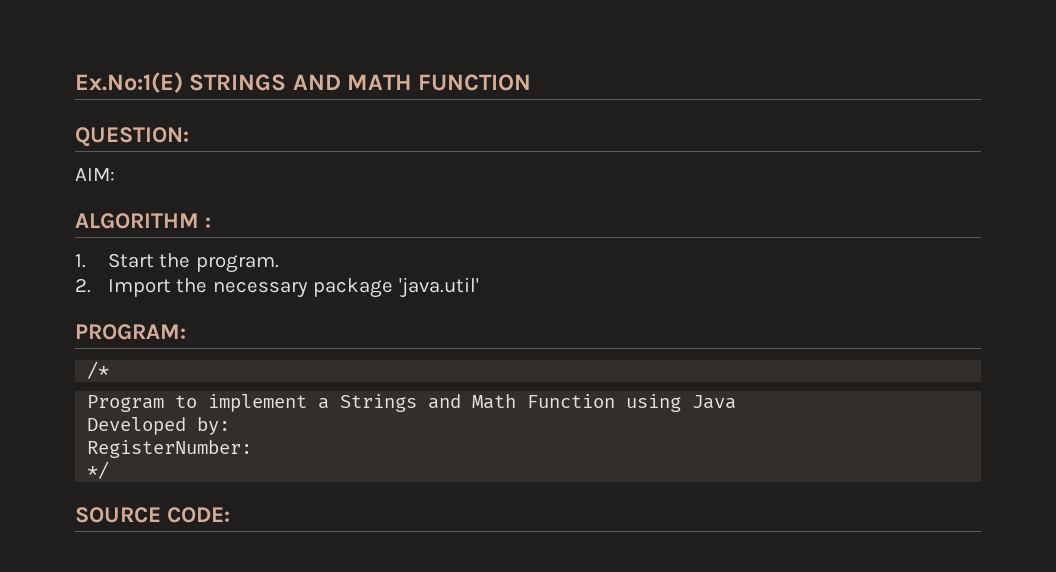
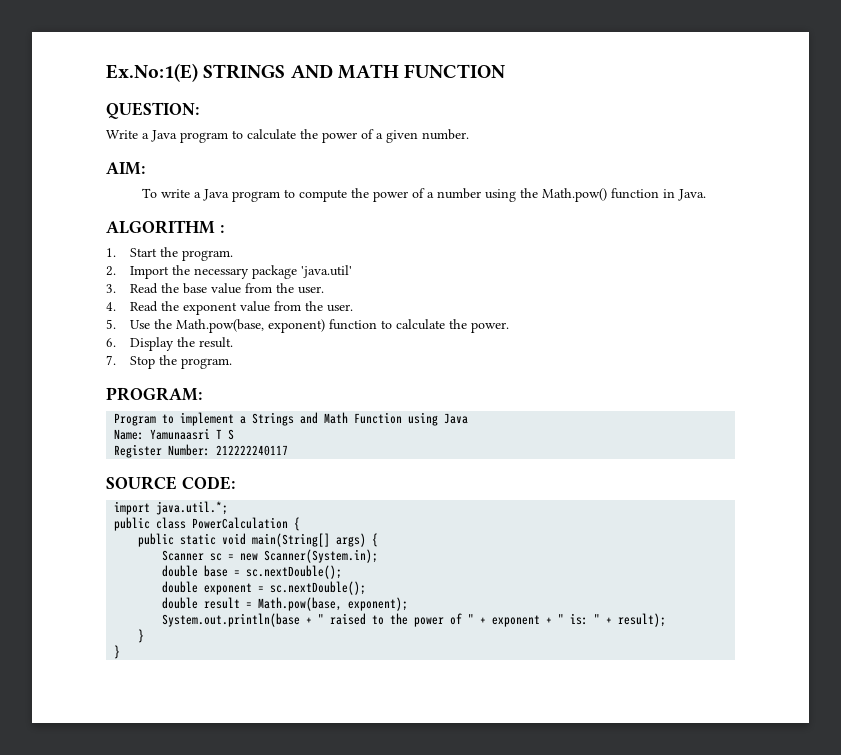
+ Write a Java program to calculate the power of a given number.
  AIM:
+ To write a Java program to compute the power of a number using the Math.pow() function in Java.
+ 3. Read the base value from the user.
+ 4. Read the exponent value from the user.
+ 5. Use the Math.pow(base, exponent) function to calculate the power.
+ 6. Display the result.
+ 7. Stop the program.
- /*
- Developed by:
- RegisterNumber:
- */
+ Name: Yamunaasri T S
+ Register Number: 212222240117
  SOURCE CODE:
+ import java.util.*;
+ public class PowerCalculation {
+ public static void main(String[] args) {
+ Scanner sc = new Scanner(System.in);
+ double base = sc.nextDouble();
+ double exponent = sc.nextDouble();
+ double result = Math.pow(base, exponent);
+ System.out.println(base + " raised to the power of " + exponent + " is: " + result);
+ }
+ }

